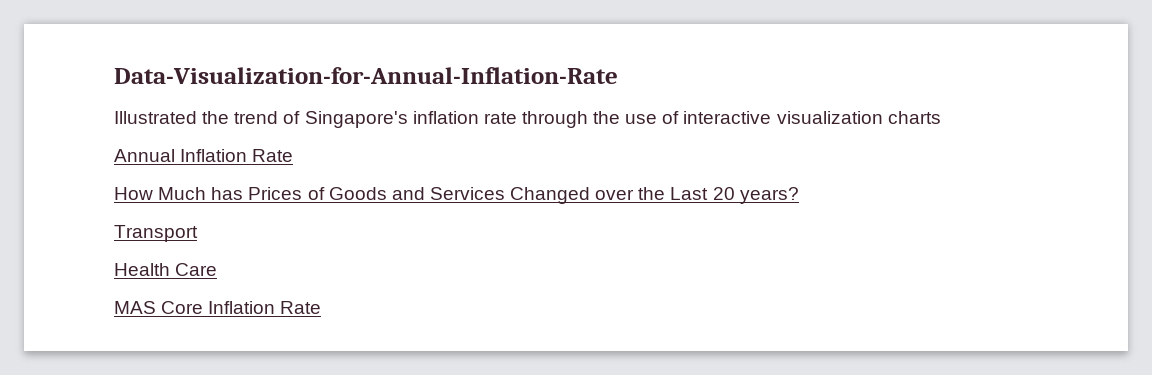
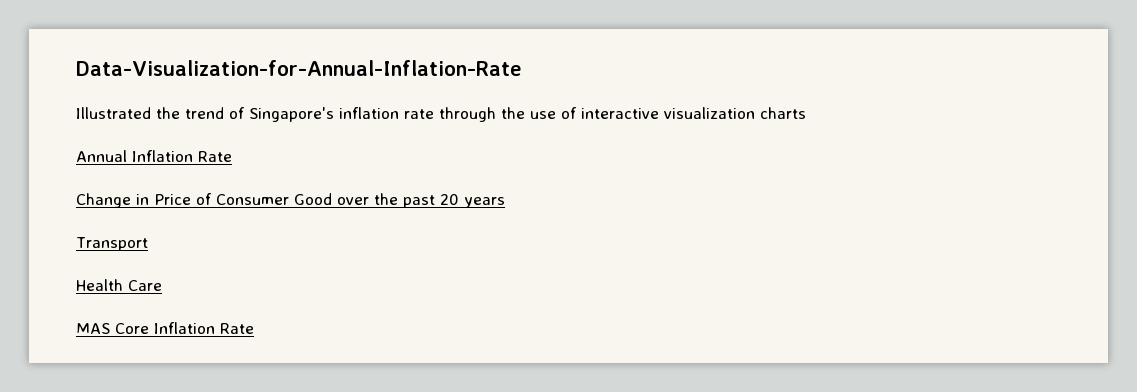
- How Much has Prices of Goods and Services Changed over the Last 20 years?
+ Change in Price of Consumer Good over the past 20 years

